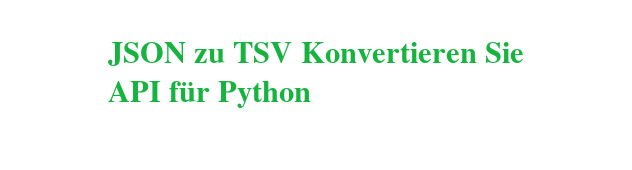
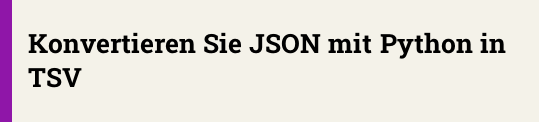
- JSON zu TSV Konvertieren Sie API für Python
+ Konvertieren Sie JSON mit Python in TSV

